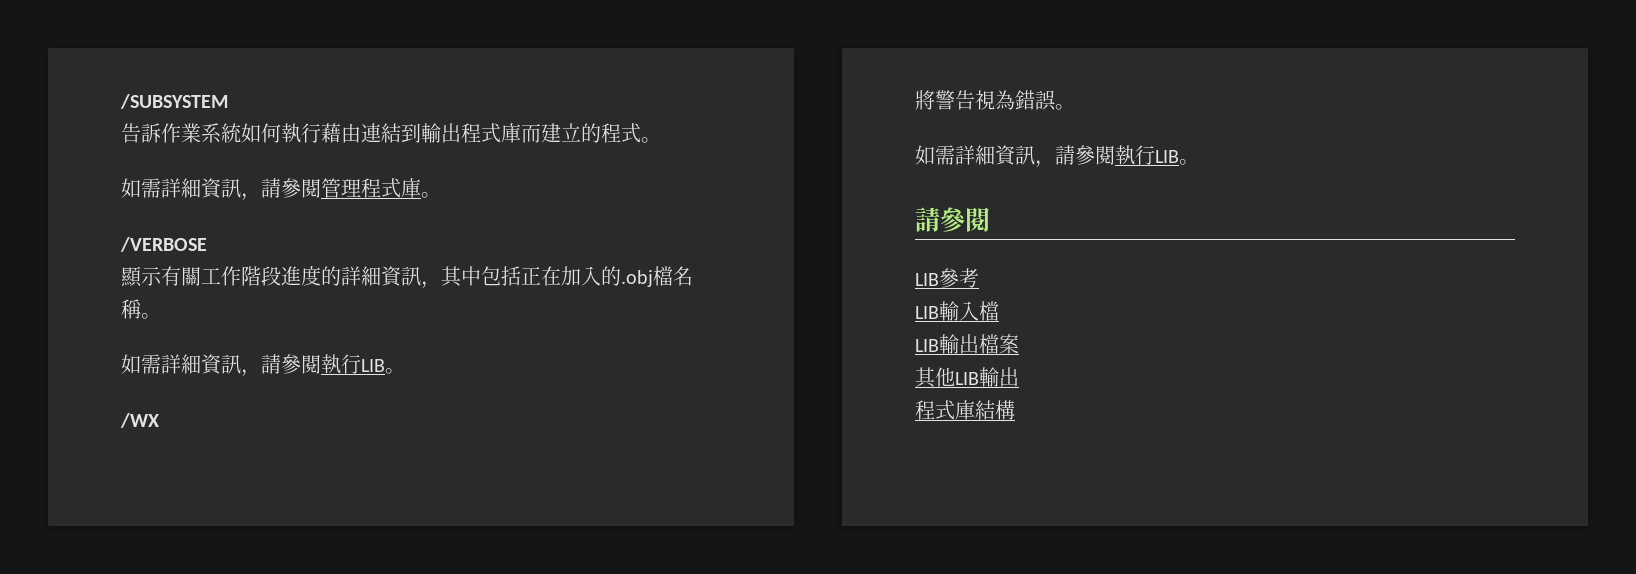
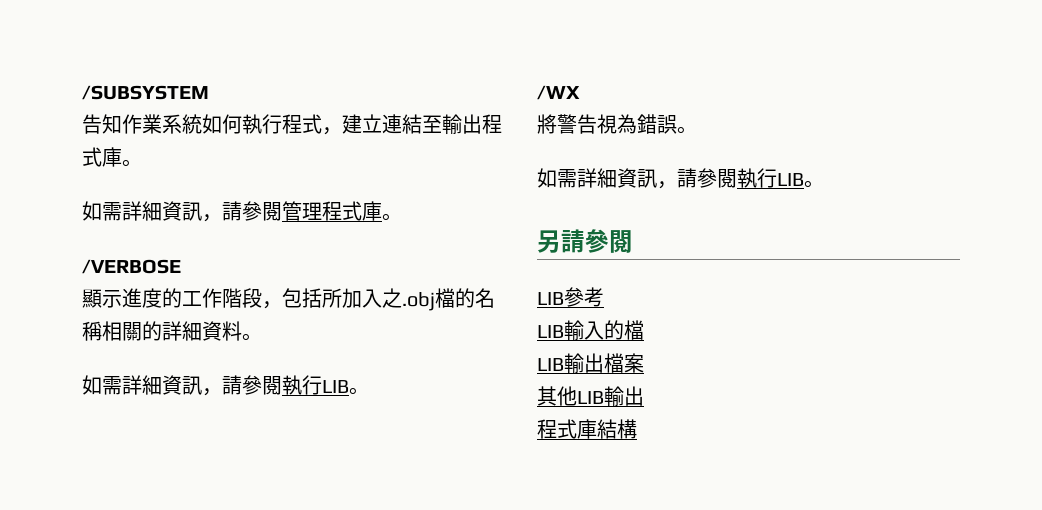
- 告訴作業系統如何執行藉由連結到輸出程式庫而建立的程式。
+ 告知作業系統如何執行程式，建立連結至輸出程式庫。
- 顯示有關工作階段進度的詳細資訊，其中包括正在加入的.obj檔名稱。
+ 顯示進度的工作階段，包括所加入之.obj檔的名稱相關的詳細資料。
  將警告視為錯誤。
  如需詳細資訊，請參閱執行LIB。
- 請參閱
+ 另請參閱
- LIB輸入檔
+ LIB輸入的檔

